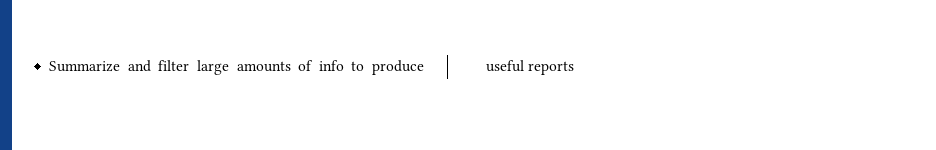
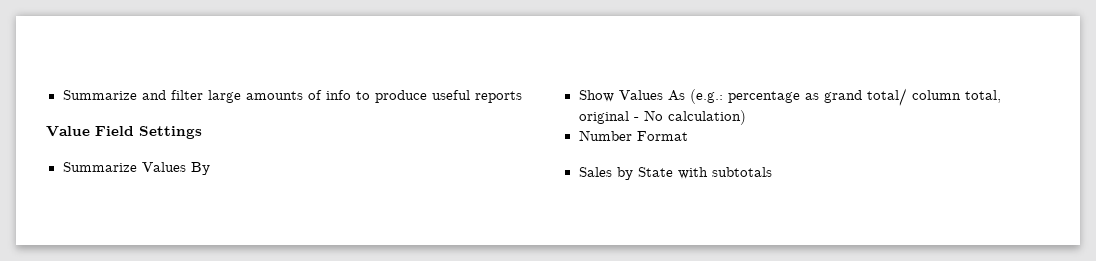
+ Value Field Settings
+ Summarize Values By
+ Show Values As (e.g.: percentage as grand total/ column total, original - No calculation)
+ Number Format
+ Sales by State with subtotals

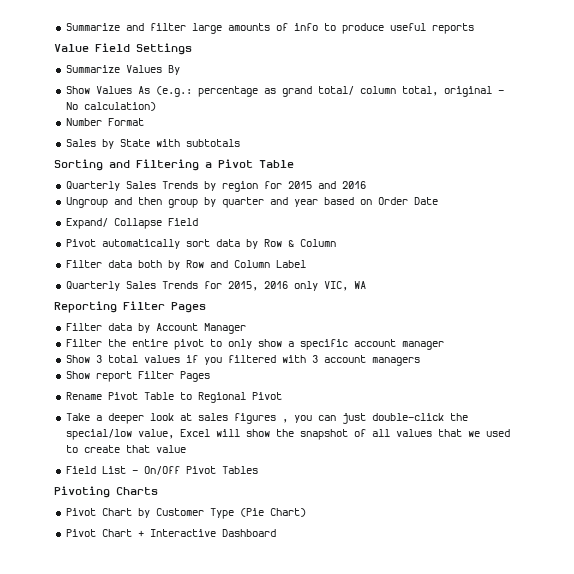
+ Sorting and Filtering a Pivot Table
+ Quarterly Sales Trends by region for 2015 and 2016
+ Ungroup and then group by quarter and year based on Order Date
+ Expand/ Collapse Field
+ Pivot automatically sort data by Row & Column
+ Filter data both by Row and Column Label
+ Quarterly Sales Trends for 2015, 2016 only VIC, WA
+ Reporting Filter Pages
+ Filter data by Account Manager
+ Filter the entire pivot to only show a specific account manager
+ Show 3 total values if you filtered with 3 account managers
+ Show report Filter Pages
+ Rename Pivot Table to Regional Pivot
+ Take a deeper look at sales figures , you can just double-click the special/low value, Excel will show the snapshot of all values that we used to create that value
+ Field List - On/Off Pivot Tables
+ Pivoting Charts
+ Pivot Chart by Customer Type (Pie Chart)
+ Pivot Chart + Interactive Dashboard

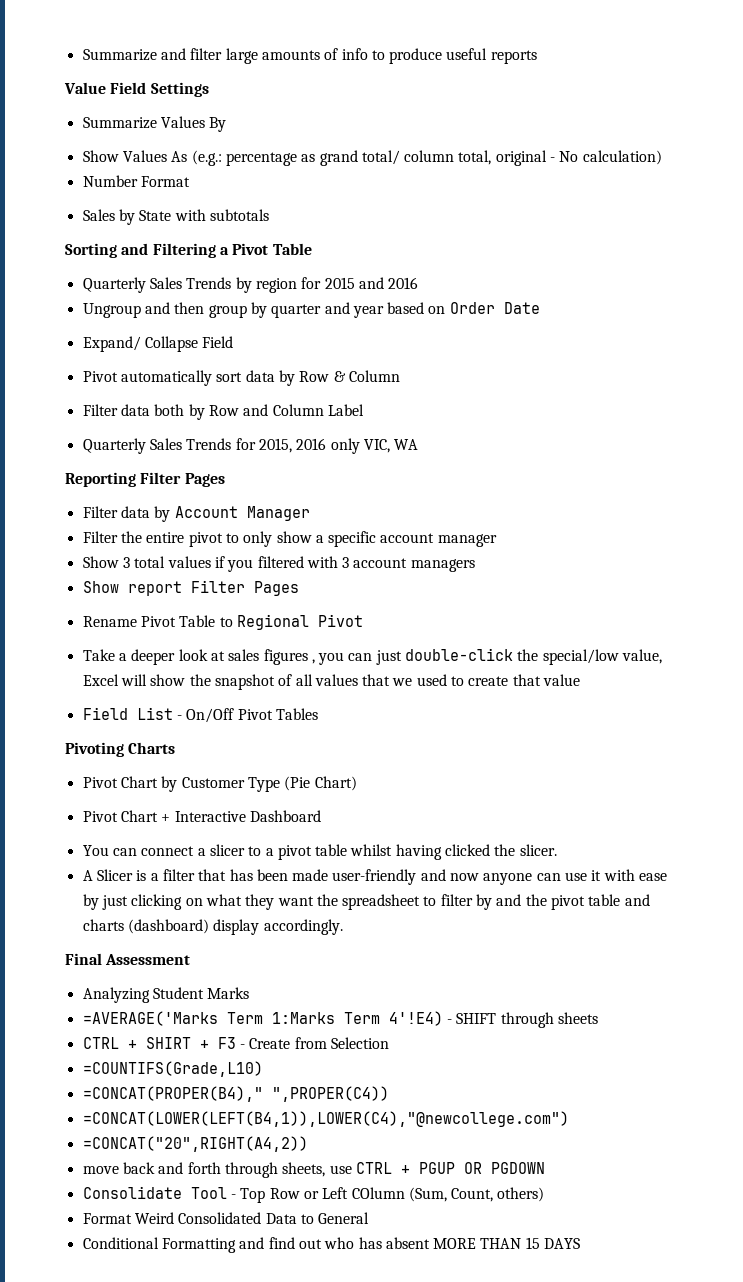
+ You can connect a slicer to a pivot table whilst having clicked the slicer.
+ A Slicer is a filter that has been made user-friendly and now anyone can use it with ease by just clicking on what they want the spreadsheet to filter by and the pivot table and charts (dashboard) display accordingly.
+ Final Assessment
+ Analyzing Student Marks
+ =AVERAGE('Marks Term 1:Marks Term 4'!E4) - SHIFT through sheets
+ CTRL + SHIRT + F3 - Create from Selection
+ =COUNTIFS(Grade,L10)
+ =CONCAT(PROPER(B4)," ",PROPER(C4))
+ =CONCAT(LOWER(LEFT(B4,1)),LOWER(C4),"@newcollege.com")
+ =CONCAT("20",RIGHT(A4,2))
+ move back and forth through sheets, use CTRL + PGUP OR PGDOWN
+ Consolidate Tool - Top Row or Left COlumn (Sum, Count, others)
+ Format Weird Consolidated Data to General
+ Conditional Formatting and find out who has absent MORE THAN 15 DAYS

